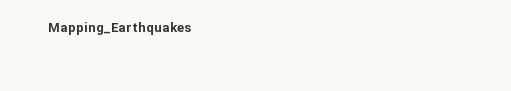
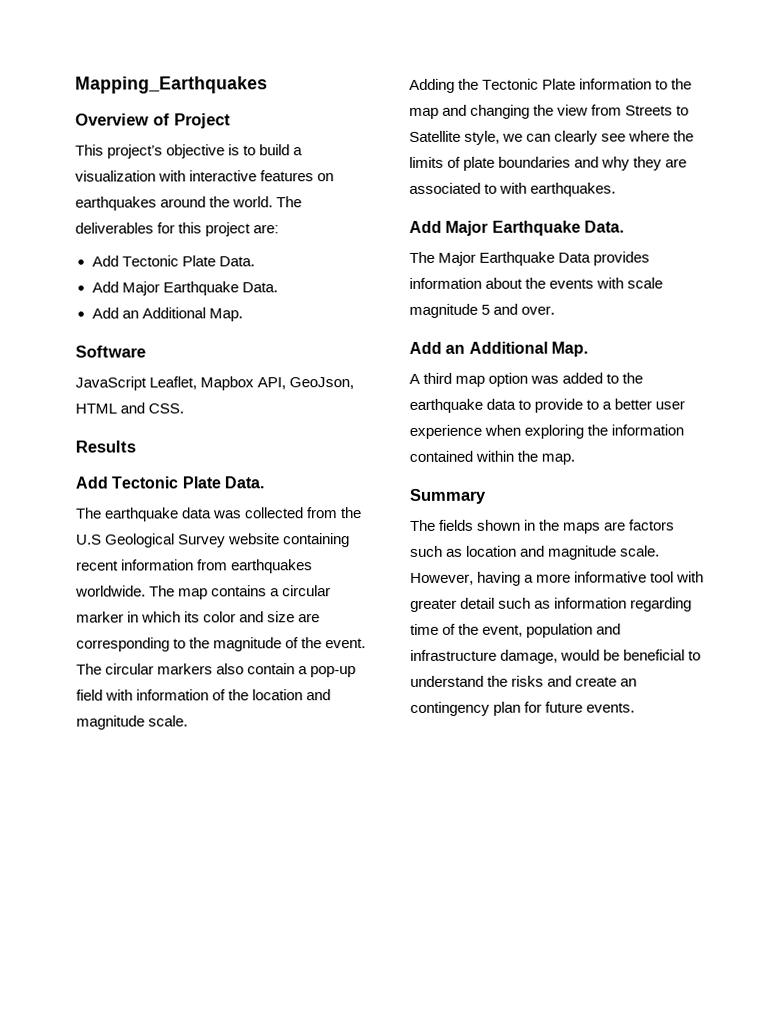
+ Overview of Project
+ This project’s objective is to build a visualization with interactive features on earthquakes around the world. The deliverables for this project are:
+ Add Tectonic Plate Data.
+ Add Major Earthquake Data.
+ Add an Additional Map.
+ Software
+ JavaScript Leaflet, Mapbox API, GeoJson, HTML and CSS.
+ Results
+ Add Tectonic Plate Data.
+ The earthquake data was collected from the U.S Geological Survey website containing recent information from earthquakes worldwide. The map contains a circular marker in which its color and size are corresponding to the magnitude of the event. The circular markers also contain a pop-up field with information of the location and magnitude scale.
+ Adding the Tectonic Plate information to the map and changing the view from Streets to Satellite style, we can clearly see where the limits of plate boundaries and why they are associated to with earthquakes.
+ Add Major Earthquake Data.
+ The Major Earthquake Data provides information about the events with scale magnitude 5 and over.
+ Add an Additional Map.
+ A third map option was added to the earthquake data to provide to a better user experience when exploring the information contained within the map.
+ Summary
+ The fields shown in the maps are factors such as location and magnitude scale. However, having a more informative tool with greater detail such as information regarding time of the event, population and infrastructure damage, would be beneficial to understand the risks and create an contingency plan for future events.

